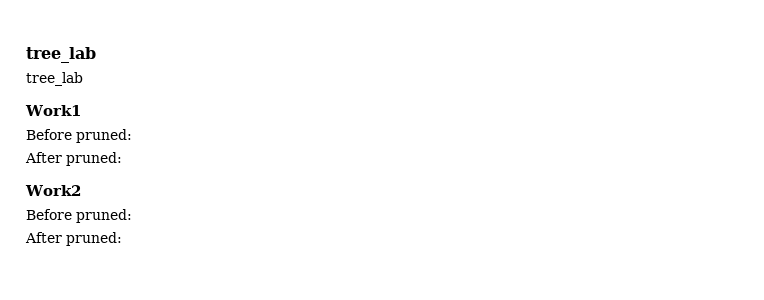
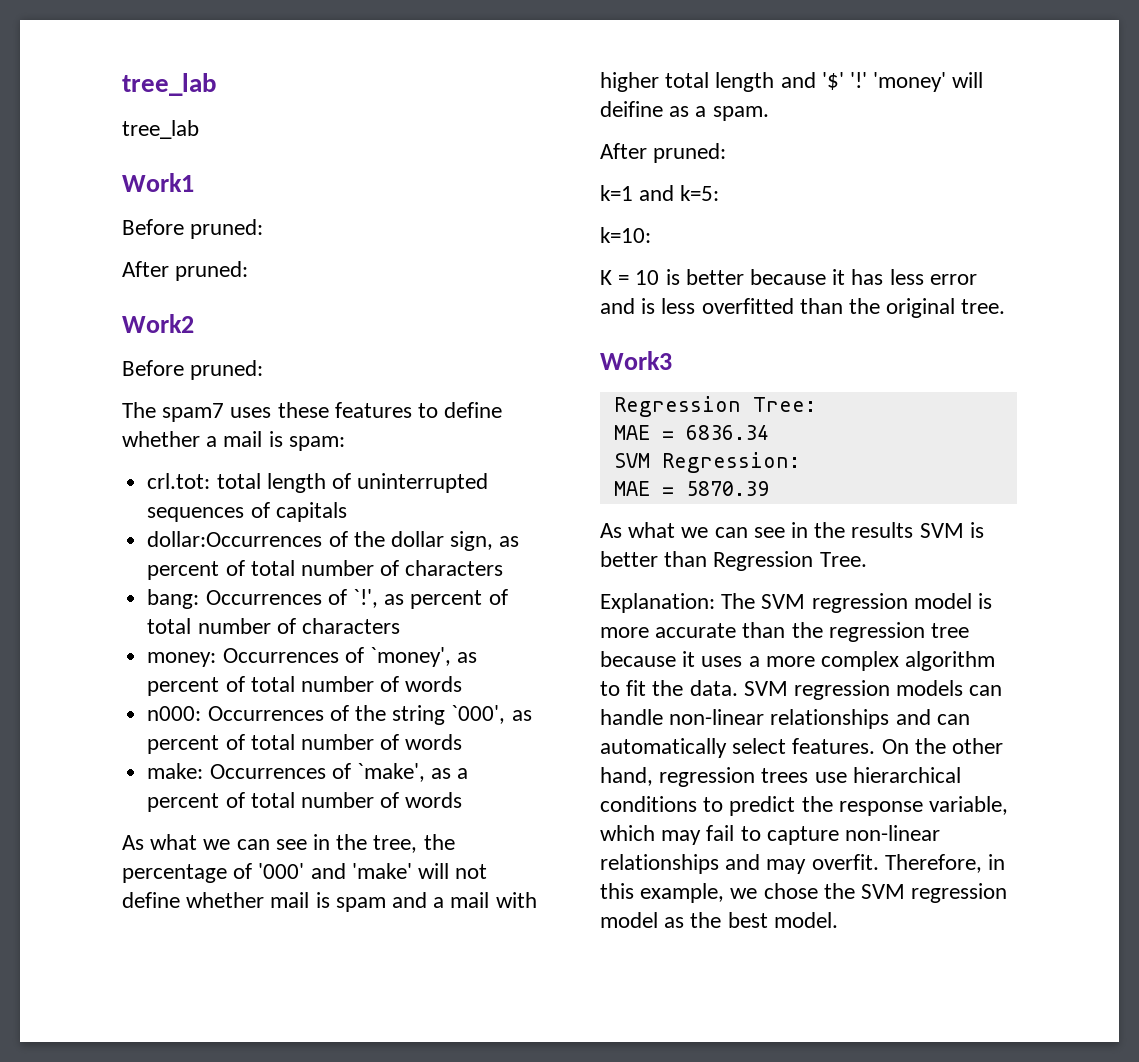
  Work2
  Before pruned:
+ The spam7 uses these features to define whether a mail is spam:
+ crl.tot: total length of uninterrupted sequences of capitals
+ dollar:Occurrences of the dollar sign, as percent of total number of characters
+ bang: Occurrences of `!', as percent of total number of characters
+ money: Occurrences of `money', as percent of total number of words
+ n000: Occurrences of the string `000', as percent of total number of words
+ make: Occurrences of `make', as a percent of total number of words
+ As what we can see in the tree, the percentage of '000' and 'make' will not define whether mail is spam and a mail with higher total length and '$' '!' 'money' will deifine as a spam.
  After pruned:
+ k=1 and k=5:
+ k=10:
+ K = 10 is better because it has less error and is less overfitted than the original tree.
+ Work3
+ Regression Tree:
+ MAE = 6836.34
+ SVM Regression:
+ MAE = 5870.39
+ As what we can see in the results SVM is better than Regression Tree.
+ Explanation: The SVM regression model is more accurate than the regression tree because it uses a more complex algorithm to fit the data. SVM regression models can handle non-linear relationships and can automatically select features. On the other hand, regression trees use hierarchical conditions to predict the response variable, which may fail to capture non-linear relationships and may overfit. Therefore, in this example, we chose the SVM regression model as the best model.

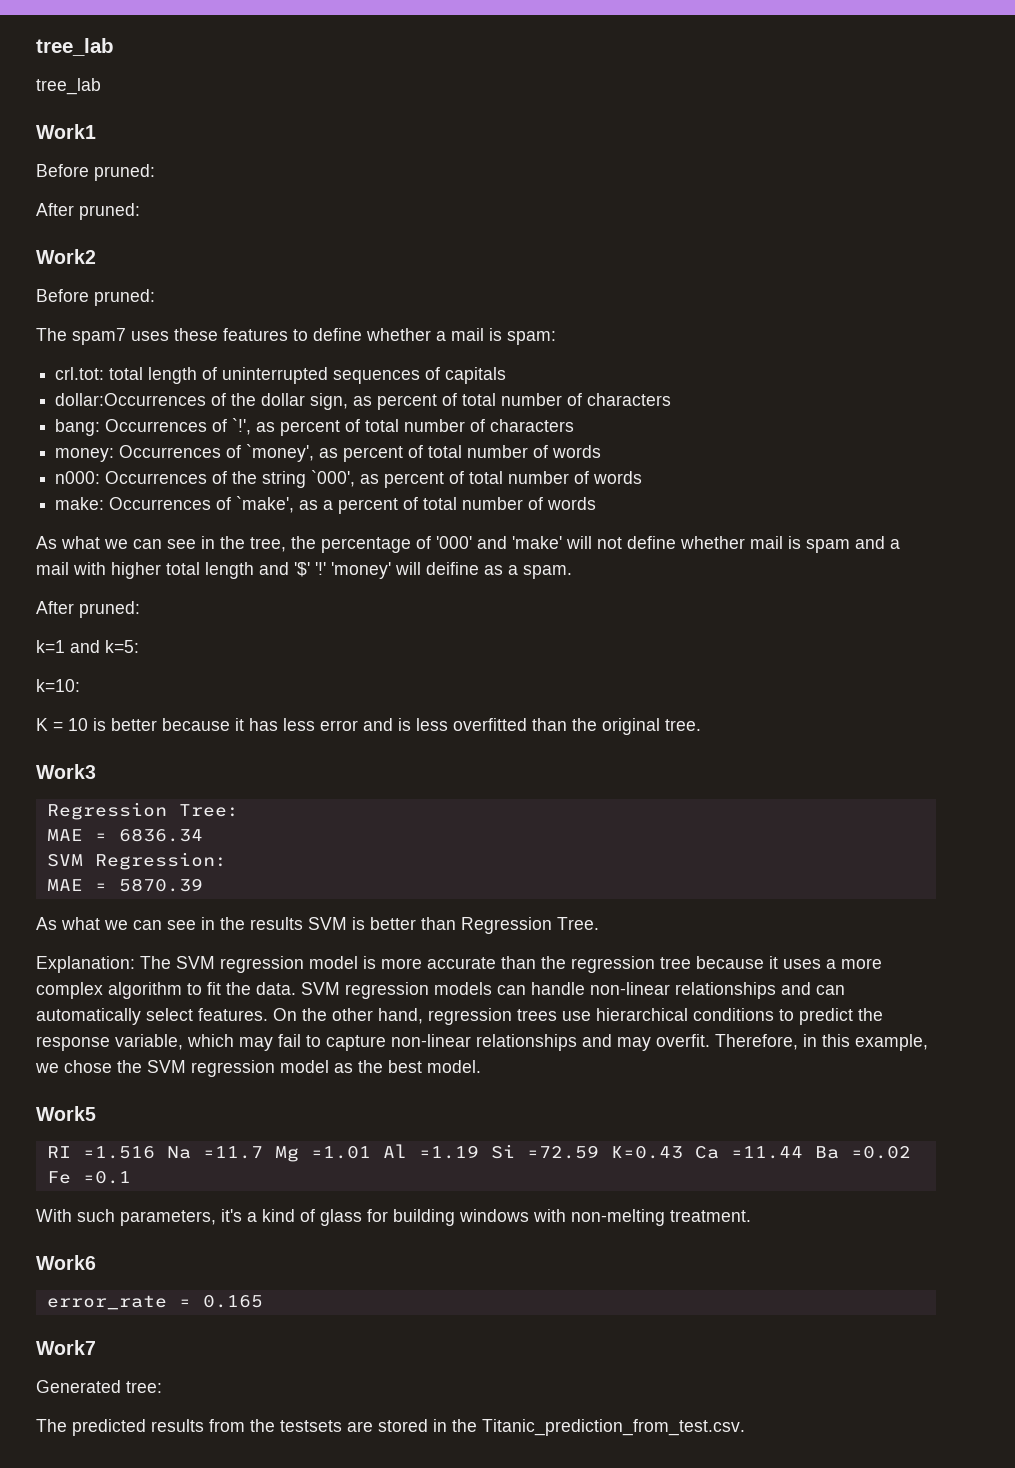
+ Work5
+ RI =1.516 Na =11.7 Mg =1.01 Al =1.19 Si =72.59 K=0.43 Ca =11.44 Ba =0.02 Fe =0.1
+ With such parameters, it's a kind of glass for building windows with non-melting treatment.
+ Work6
+ error_rate = 0.165
+ Work7
+ Generated tree:
+ The predicted results from the testsets are stored in the Titanic_prediction_from_test.csv.

